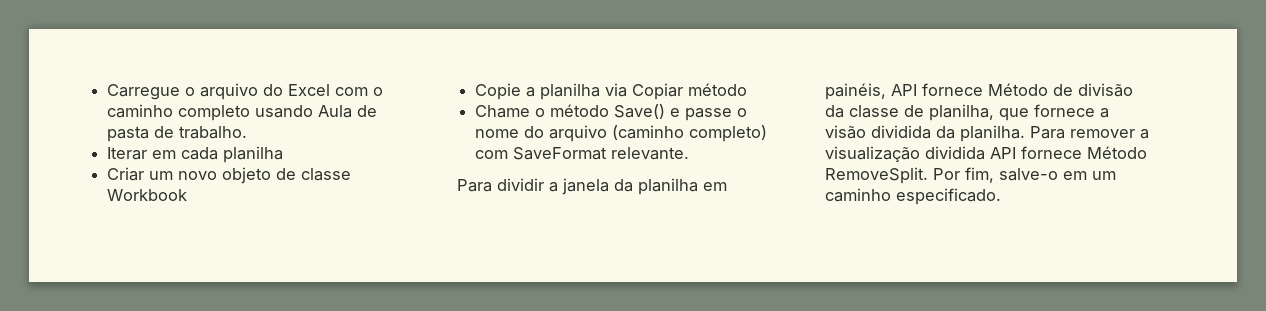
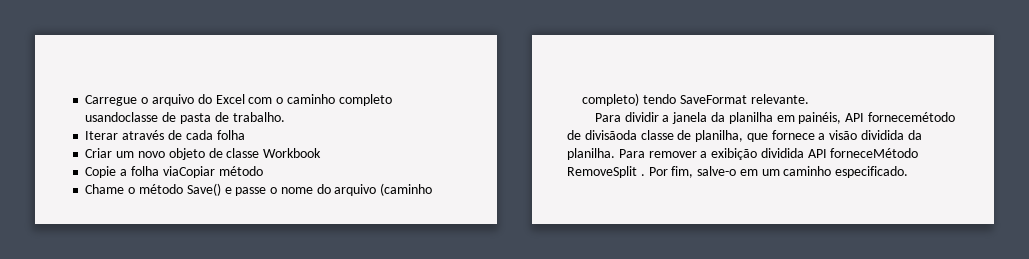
- Carregue o arquivo do Excel com o caminho completo usando Aula de pasta de trabalho.
+ Carregue o arquivo do Excel com o caminho completo usandoclasse de pasta de trabalho.
- Iterar em cada planilha
+ Iterar através de cada folha
- Copie a planilha via Copiar método
+ Copie a folha viaCopiar método
- Chame o método Save() e passe o nome do arquivo (caminho completo) com SaveFormat relevante.
+ Chame o método Save() e passe o nome do arquivo (caminho completo) tendo SaveFormat relevante.
- Para dividir a janela da planilha em painéis, API fornece Método de divisão da classe de planilha, que fornece a visão dividida da planilha.
+ Para dividir a janela da planilha em painéis, API fornecemétodo de divisãoda classe de planilha, que fornece a visão dividida da planilha.
- Para remover a visualização dividida API fornece Método RemoveSplit.
+ Para remover a exibição dividida API forneceMétodo RemoveSplit .

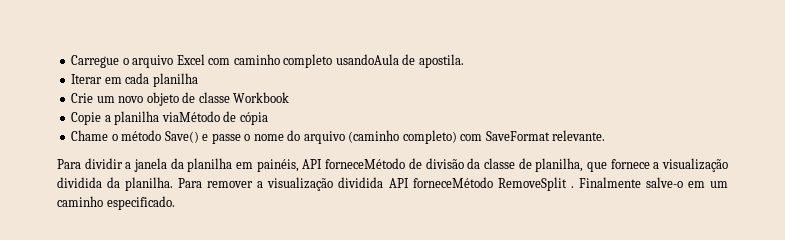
- Carregue o arquivo do Excel com o caminho completo usandoclasse de pasta de trabalho.
- Iterar através de cada folha
- Criar um novo objeto de classe Workbook
+ Carregue o arquivo Excel com caminho completo usandoAula de apostila.
+ Iterar em cada planilha
+ Crie um novo objeto de classe Workbook
- Copie a folha viaCopiar método
+ Copie a planilha viaMétodo de cópia
- Chame o método Save() e passe o nome do arquivo (caminho completo) tendo SaveFormat relevante.
+ Chame o método Save() e passe o nome do arquivo (caminho completo) com SaveFormat relevante.
- Para dividir a janela da planilha em painéis, API fornecemétodo de divisãoda classe de planilha, que fornece a visão dividida da planilha.
+ Para dividir a janela da planilha em painéis, API forneceMétodo de divisão da classe de planilha, que fornece a visualização dividida da planilha.
- Para remover a exibição dividida API forneceMétodo RemoveSplit .
+ Para remover a visualização dividida API forneceMétodo RemoveSplit .
- Por fim, salve-o em um caminho especificado.
+ Finalmente salve-o em um caminho especificado.

